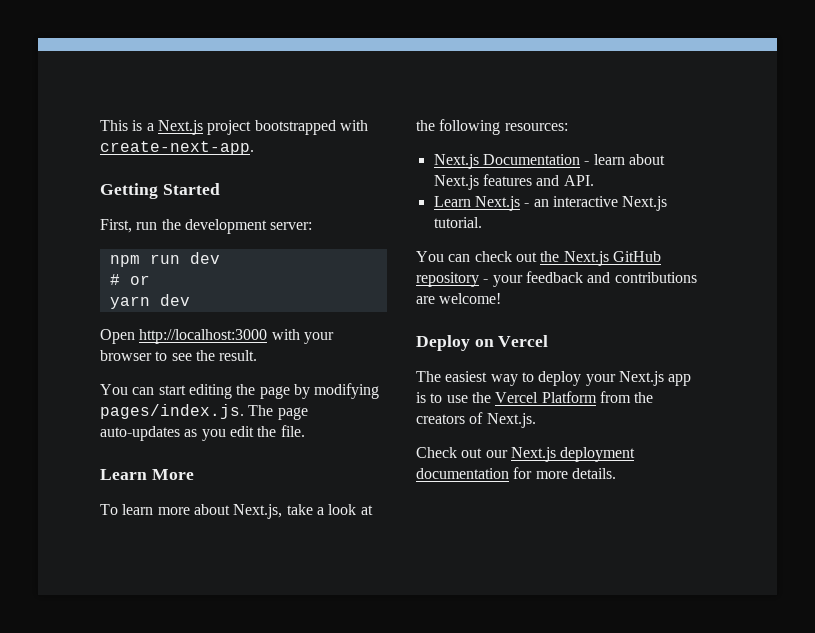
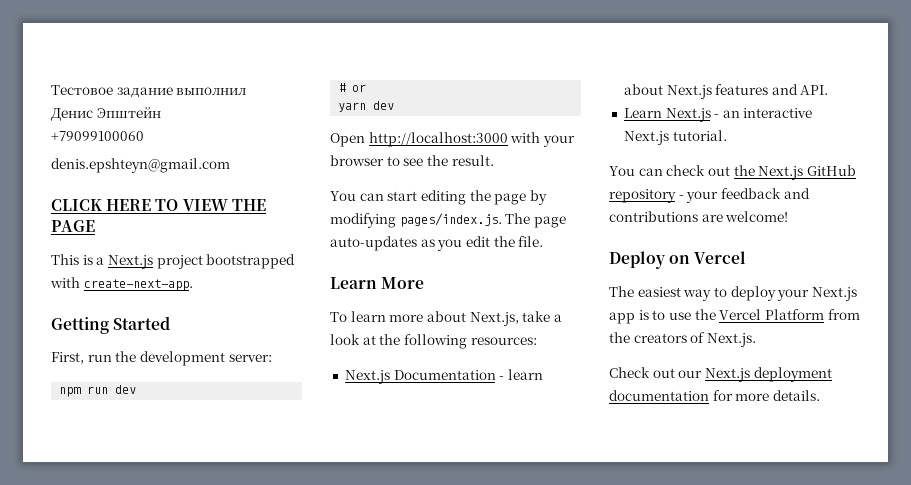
+ Тестовое задание выполнил
+ Денис Эпштейн
+ +79099100060
+ denis.epshteyn@gmail.com
+ CLICK HERE TO VIEW THE PAGE

